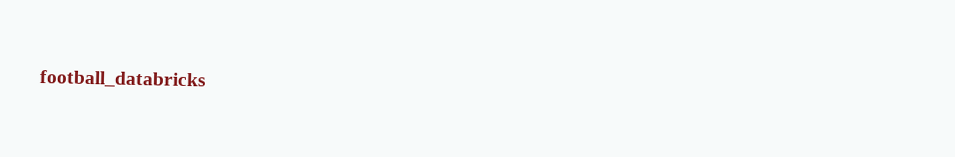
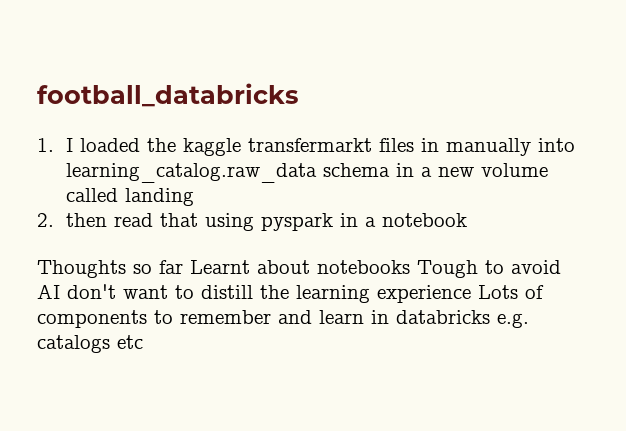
+ 1. I loaded the kaggle transfermarkt files in manually into learning_catalog.raw_data schema in a new volume called landing
+ 2. then read that using pyspark in a notebook
+ Thoughts so far Learnt about notebooks Tough to avoid AI don't want to distill the learning experience Lots of components to remember and learn in databricks e.g. catalogs etc

